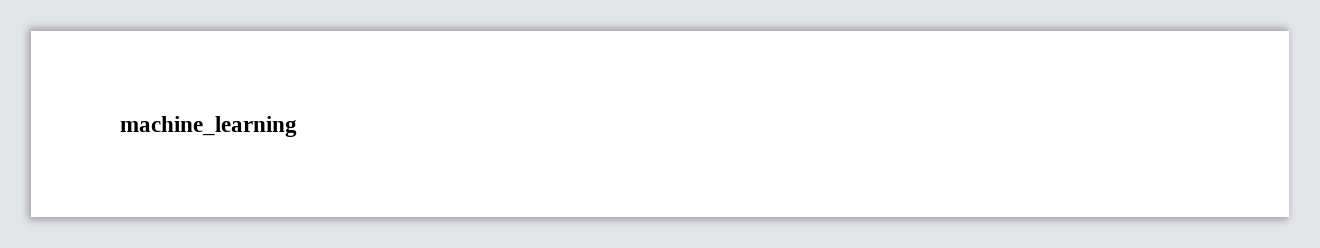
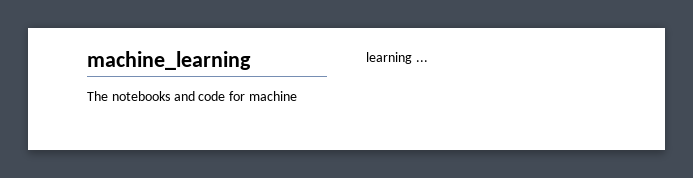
+ The notebooks and code for machine learning ...

